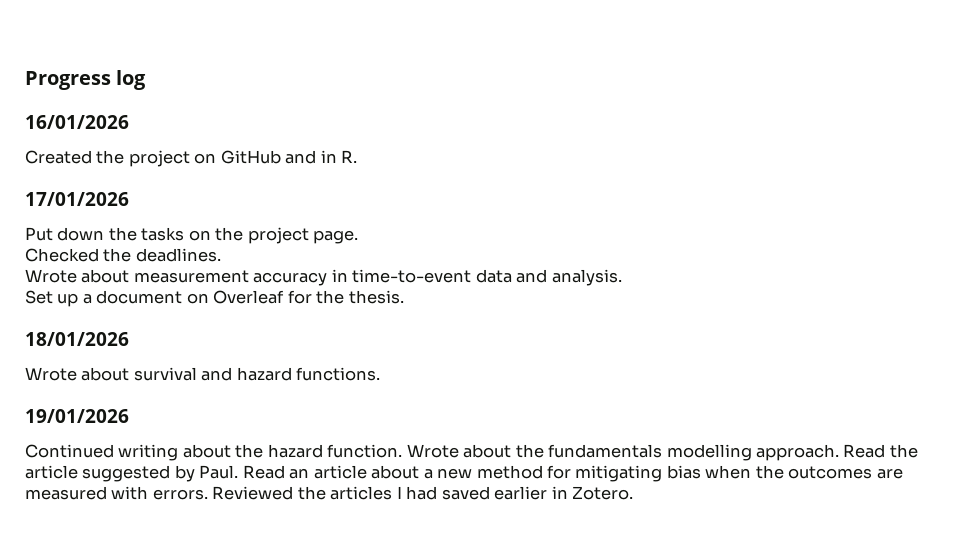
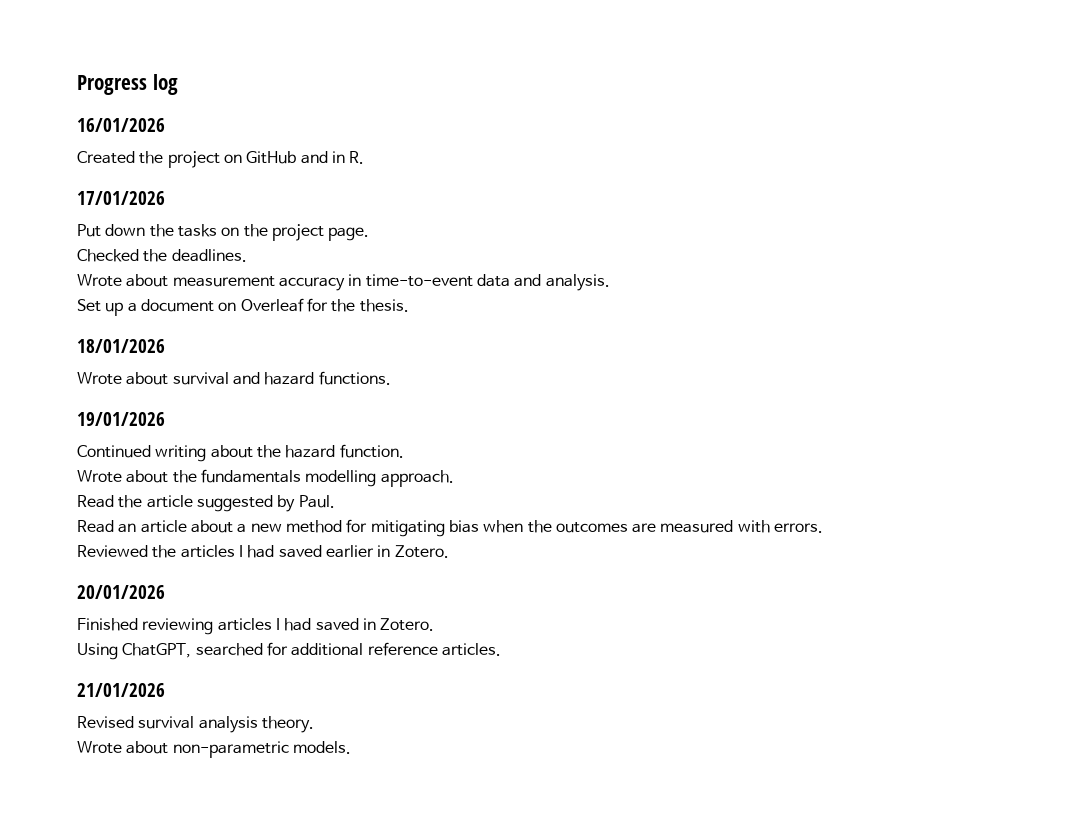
- Continued writing about the hazard function. Wrote about the fundamentals modelling approach. Read the article suggested by Paul. Read an article about a new method for mitigating bias when the outcomes are measured with errors. Reviewed the articles I had saved earlier in Zotero.
+ Continued writing about the hazard function.
+ Wrote about the fundamentals modelling approach.
+ Read the article suggested by Paul.
+ Read an article about a new method for mitigating bias when the outcomes are measured with errors.
+ Reviewed the articles I had saved earlier in Zotero.
+ 20/01/2026
+ Finished reviewing articles I had saved in Zotero.
+ Using ChatGPT, searched for additional reference articles.
+ 21/01/2026
+ Revised survival analysis theory.
+ Wrote about non-parametric models.

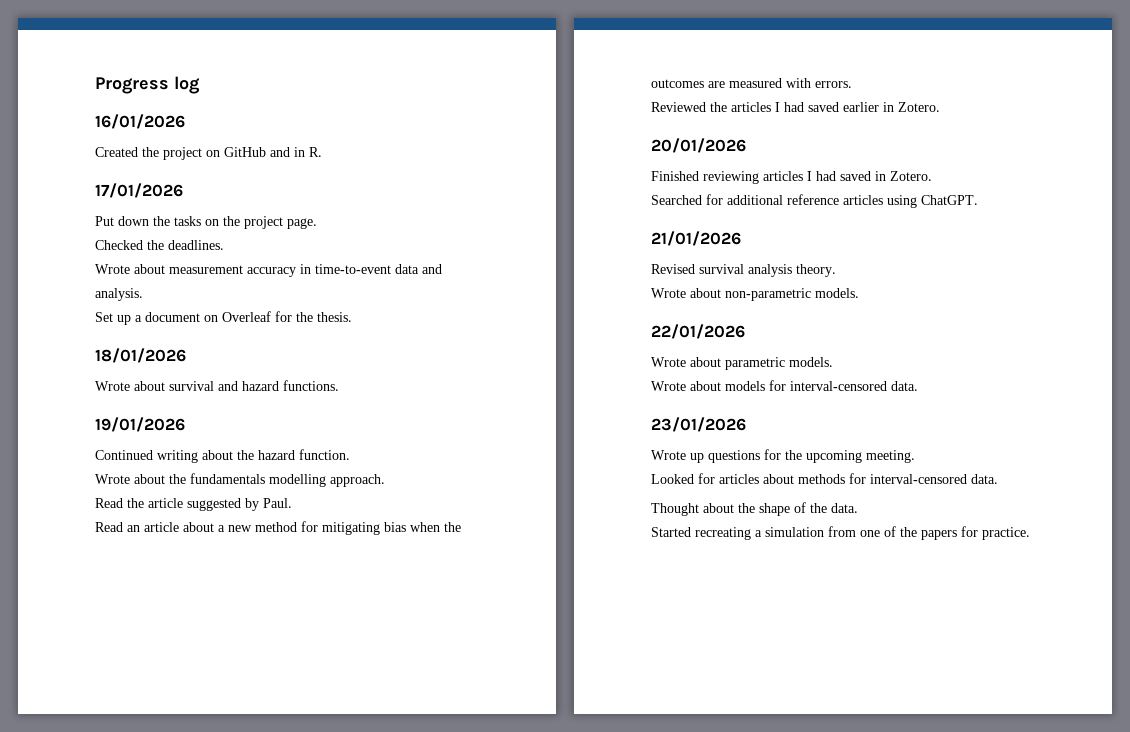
- Using ChatGPT, searched for additional reference articles.
+ Searched for additional reference articles using ChatGPT.
+ 22/01/2026
+ Wrote about parametric models.
+ Wrote about models for interval-censored data.
+ 23/01/2026
+ Wrote up questions for the upcoming meeting.
+ Looked for articles about methods for interval-censored data.
+ Thought about the shape of the data.
+ Started recreating a simulation from one of the papers for practice.

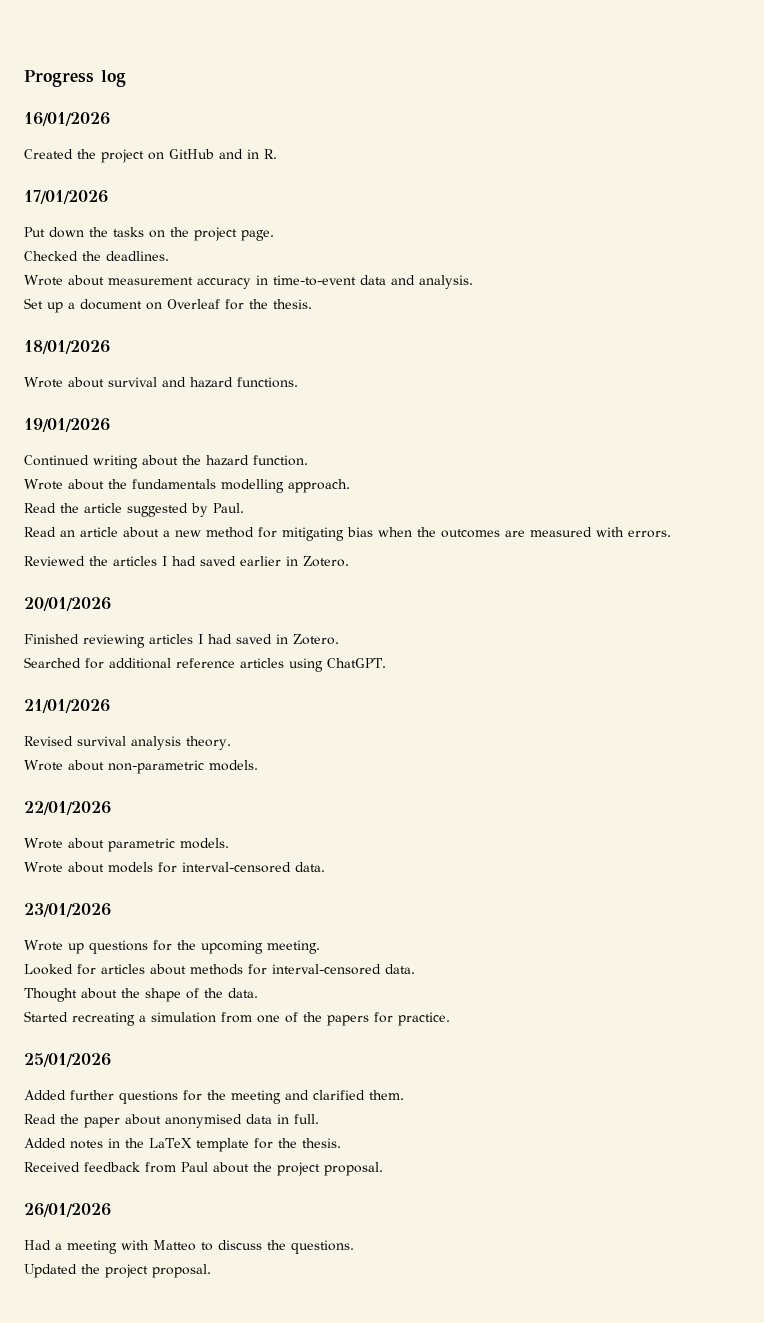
+ 25/01/2026
+ Added further questions for the meeting and clarified them.
+ Read the paper about anonymised data in full.
+ Added notes in the LaTeX template for the thesis.
+ Received feedback from Paul about the project proposal.
+ 26/01/2026
+ Had a meeting with Matteo to discuss the questions.
+ Updated the project proposal.

